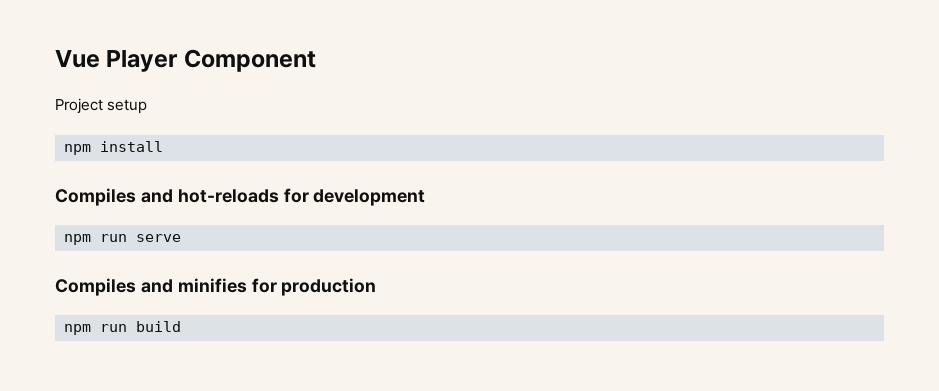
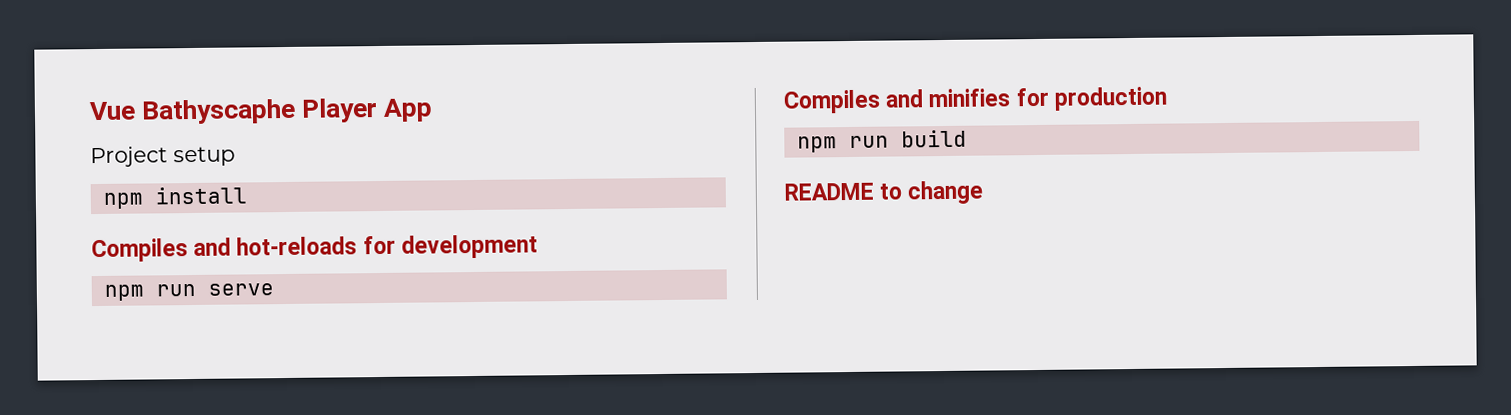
- Vue Player Component
+ Vue Bathyscaphe Player App
+ README to change

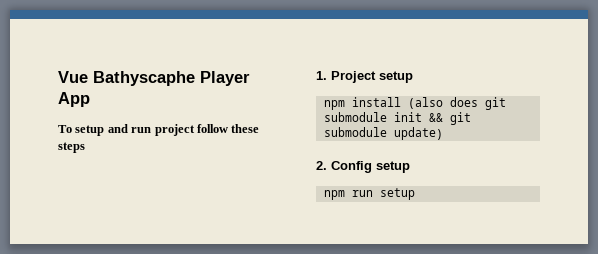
- Project setup
- npm install
- Compiles and hot-reloads for development
- npm run serve
- Compiles and minifies for production
- npm run build
- README to change
+ To setup and run project follow these steps
+ 1. Project setup
+ npm install (also does git submodule init && git submodule update)
+ 2. Config setup
+ npm run setup

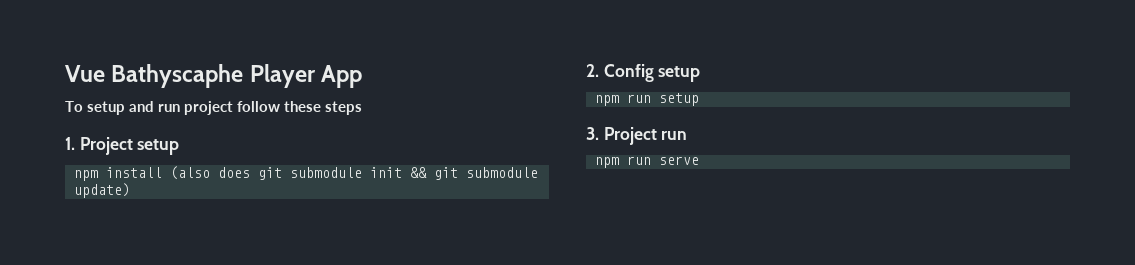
+ 3. Project run
+ npm run serve

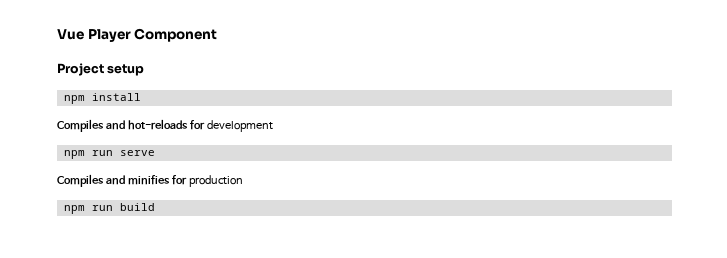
- Vue Bathyscaphe Player App
- To setup and run project follow these steps
- 1. Project setup
- npm install (also does git submodule init && git submodule update)
- 2. Config setup
- npm run setup
- 3. Project run
+ Vue Player Component
+ Project setup
+ npm install
+ Compiles and hot-reloads for development
  npm run serve
+ Compiles and minifies for production
+ npm run build

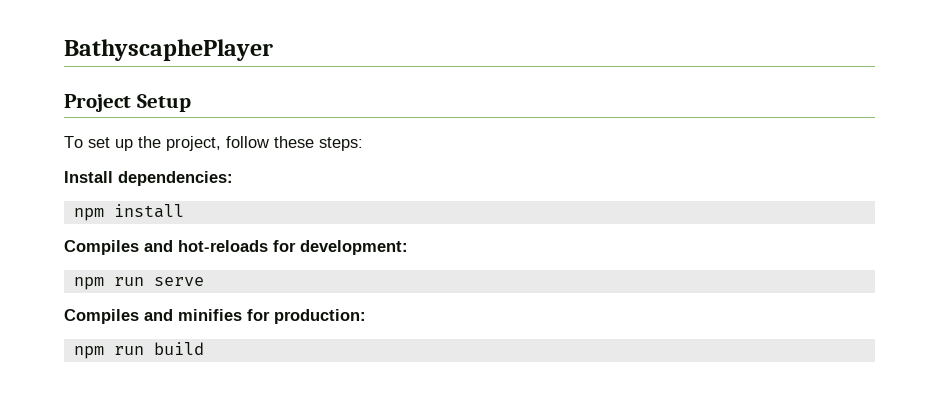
- Vue Player Component
- Project setup
+ BathyscaphePlayer
+ Project Setup
+ To set up the project, follow these steps:
+ Install dependencies:
- Compiles and hot-reloads for development
+ Compiles and hot-reloads for development:
- Compiles and minifies for production
+ Compiles and minifies for production:

